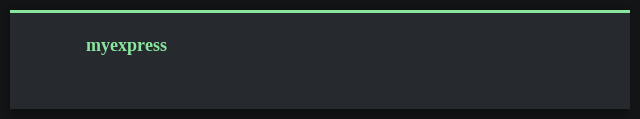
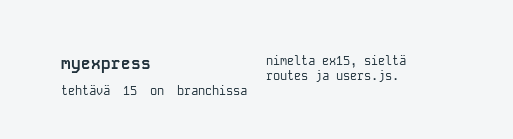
+ tehtävä 15 on branchissa nimelta ex15, sieltä routes ja users.js.

